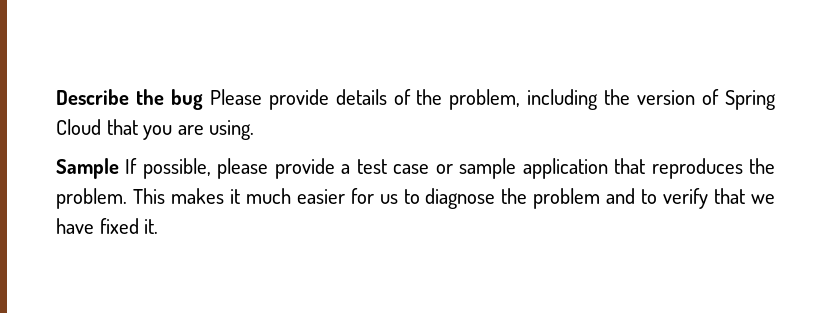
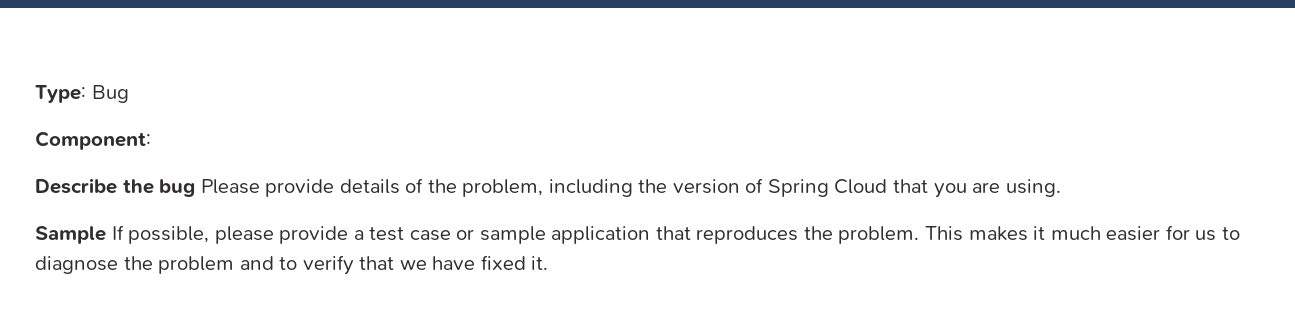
+ Type: Bug
+ Component:

